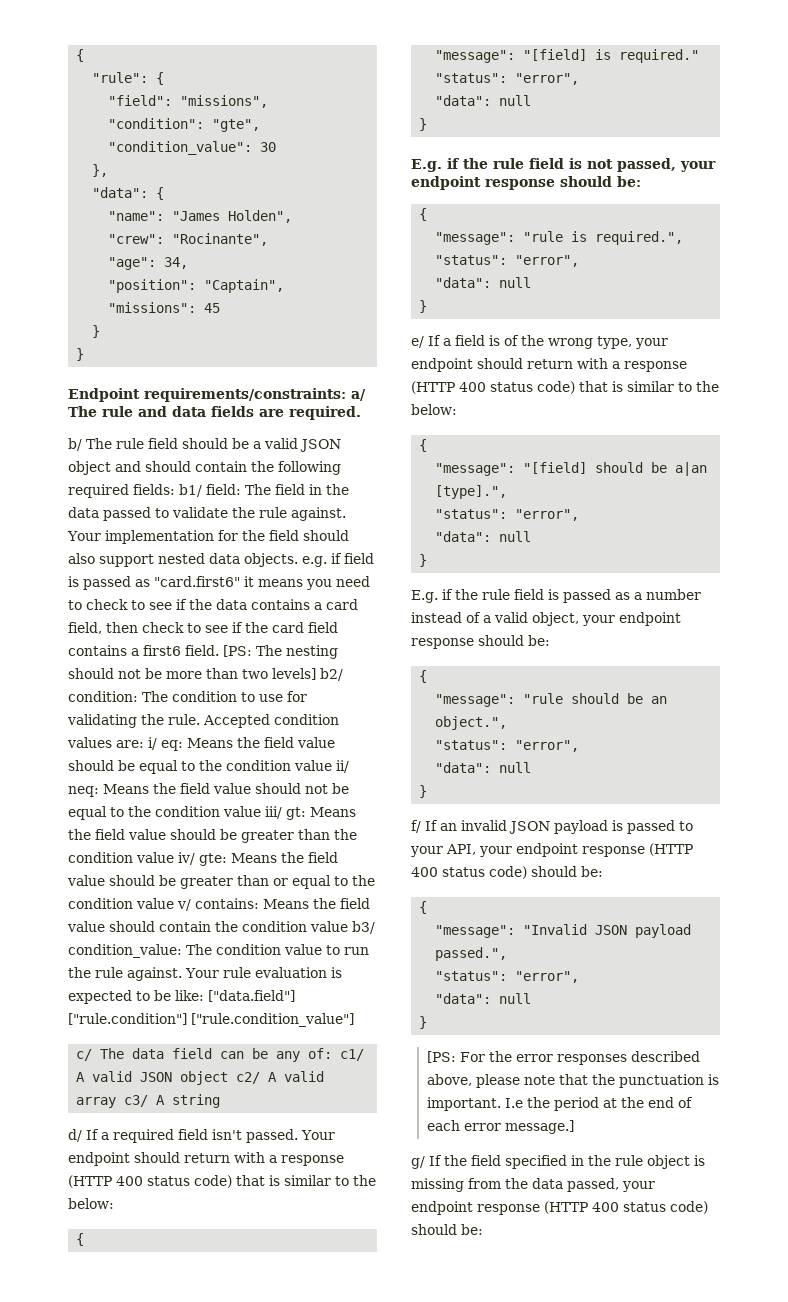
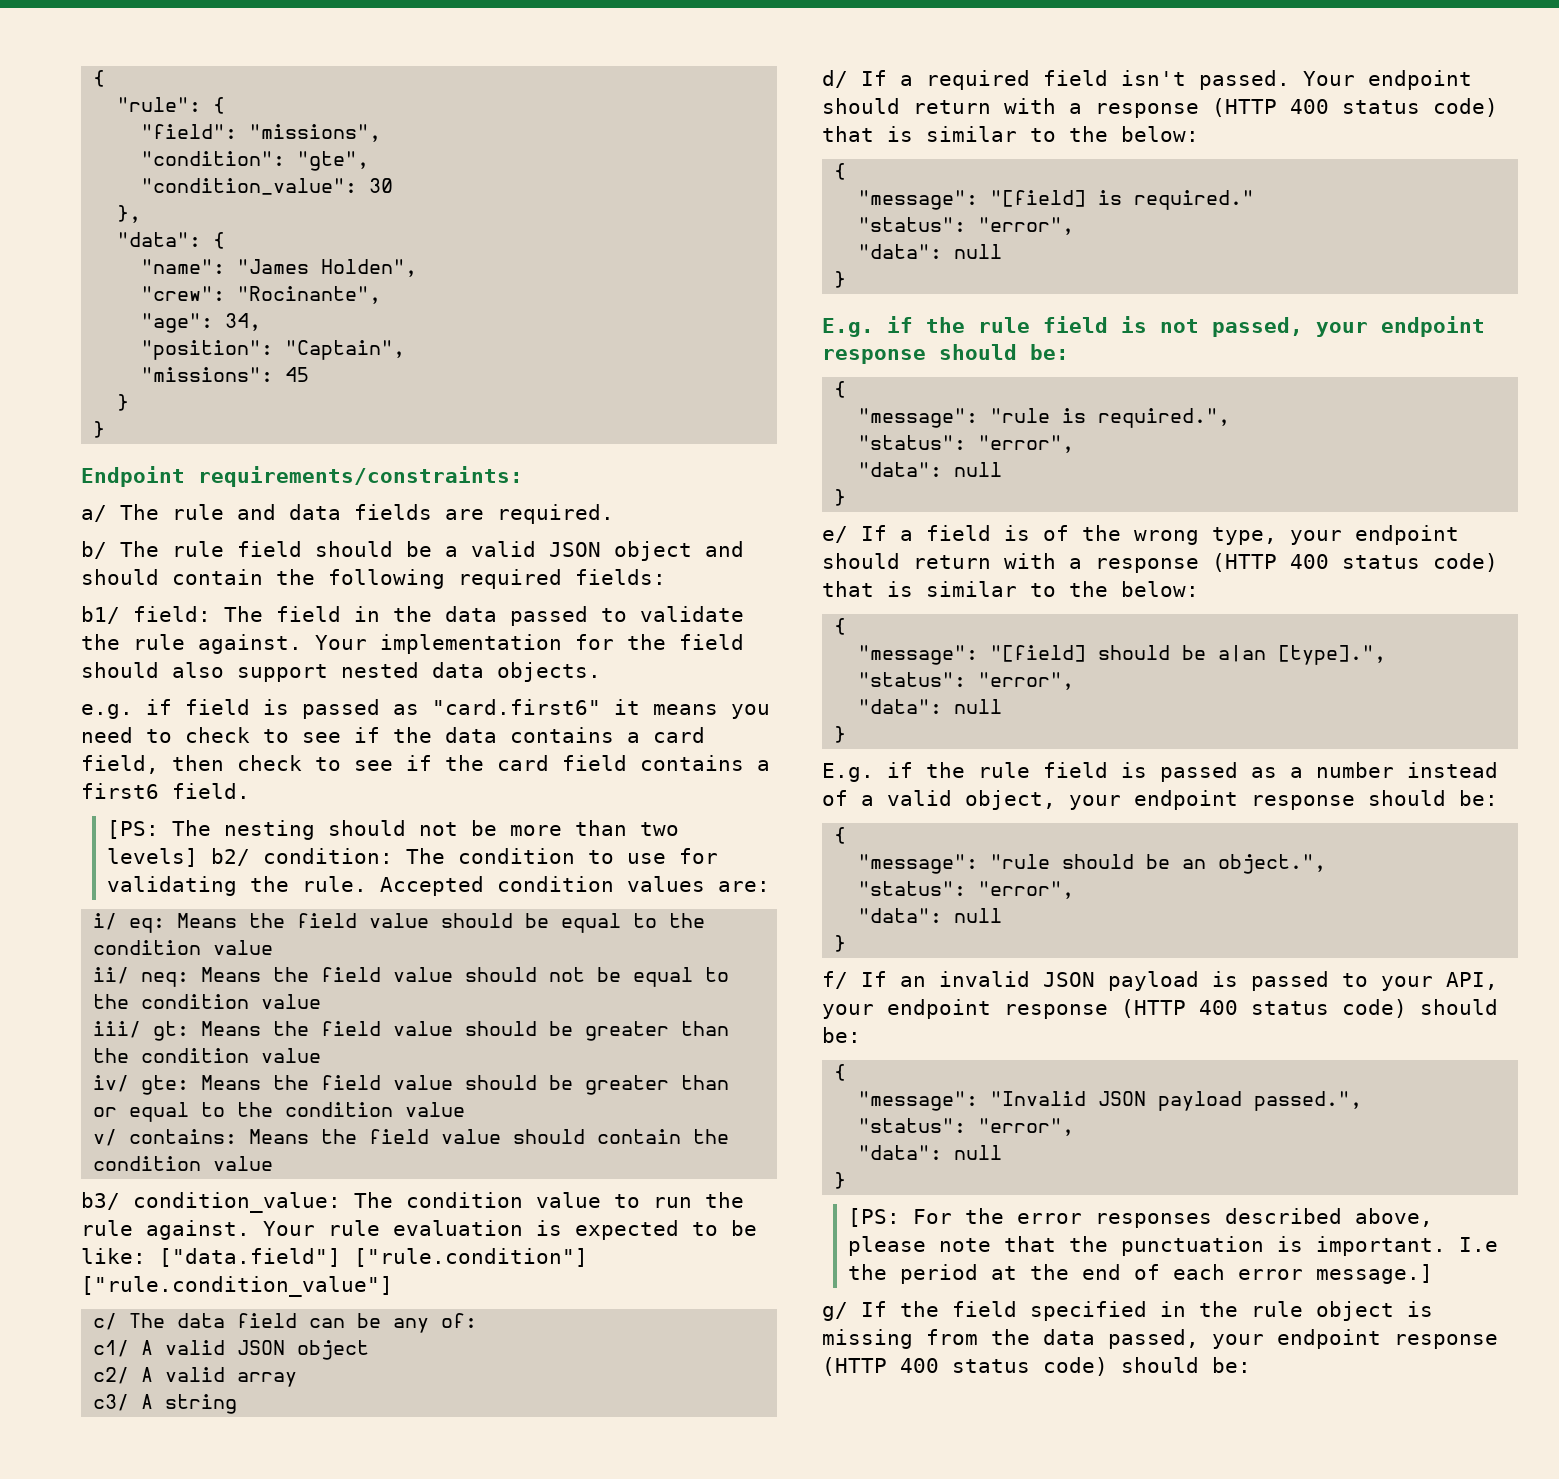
- Endpoint requirements/constraints: a/ The rule and data fields are required.
+ Endpoint requirements/constraints:
+ a/ The rule and data fields are required.
- b/ The rule field should be a valid JSON object and should contain the following required fields: b1/ field: The field in the data passed to validate the rule against.
+ b/ The rule field should be a valid JSON object and should contain the following required fields:
+ b1/ field: The field in the data passed to validate the rule against.
- Your implementation for the field should also support nested data objects. e.g. if field is passed as "card.first6" it means you need to check to see if the data contains a card field, then check to see if the card field contains a first6 field. [PS:
+ Your implementation for the field should also support nested data objects.
+ e.g. if field is passed as "card.first6" it means you need to check to see if the data contains a card field, then check to see if the card field contains a first6 field.
+ [PS:
- Accepted condition values are: i/ eq:
+ Accepted condition values are:
+ i/ eq:
- Means the field value should be equal to the condition value ii/ neq:
+ Means the field value should be equal to the condition value
+ ii/ neq:
- Means the field value should not be equal to the condition value iii/ gt:
+ Means the field value should not be equal to the condition value
+ iii/ gt:
- Means the field value should be greater than the condition value iv/ gte:
+ Means the field value should be greater than the condition value
+ iv/ gte:
- Means the field value should be greater than or equal to the condition value v/ contains:
+ Means the field value should be greater than or equal to the condition value
+ v/ contains:
- Means the field value should contain the condition value b3/ condition_value:
+ Means the field value should contain the condition value
+ b3/ condition_value:
- c/ The data field can be any of: c1/ A valid JSON object c2/ A valid array c3/ A string
+ c/ The data field can be any of:
+ c1/ A valid JSON object
+ c2/ A valid array
+ c3/ A string

